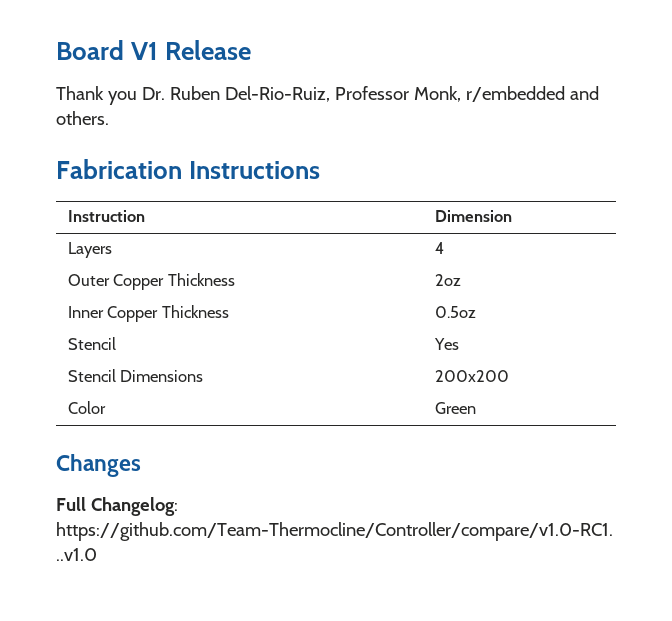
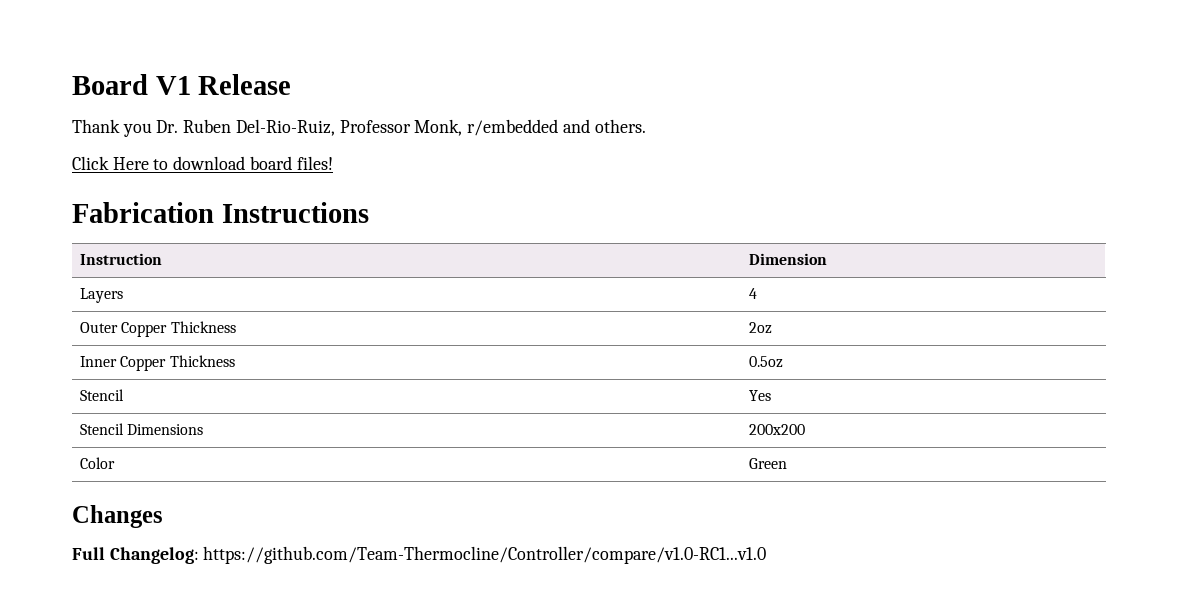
+ Click Here to download board files!

